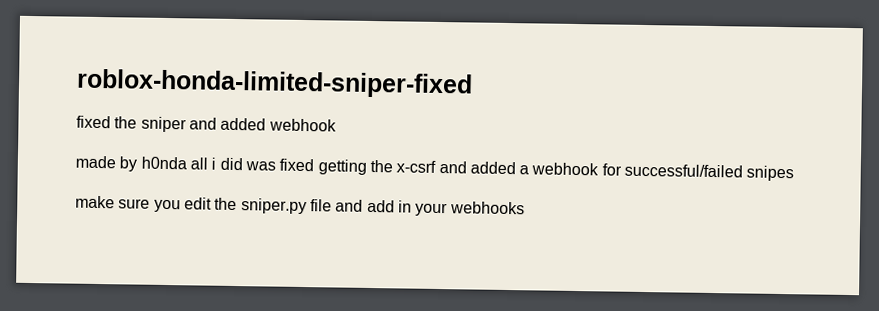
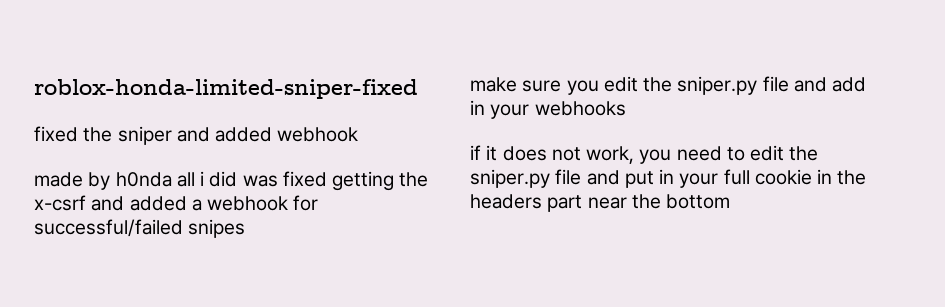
+ if it does not work, you need to edit the sniper.py file and put in your full cookie in the headers part near the bottom

